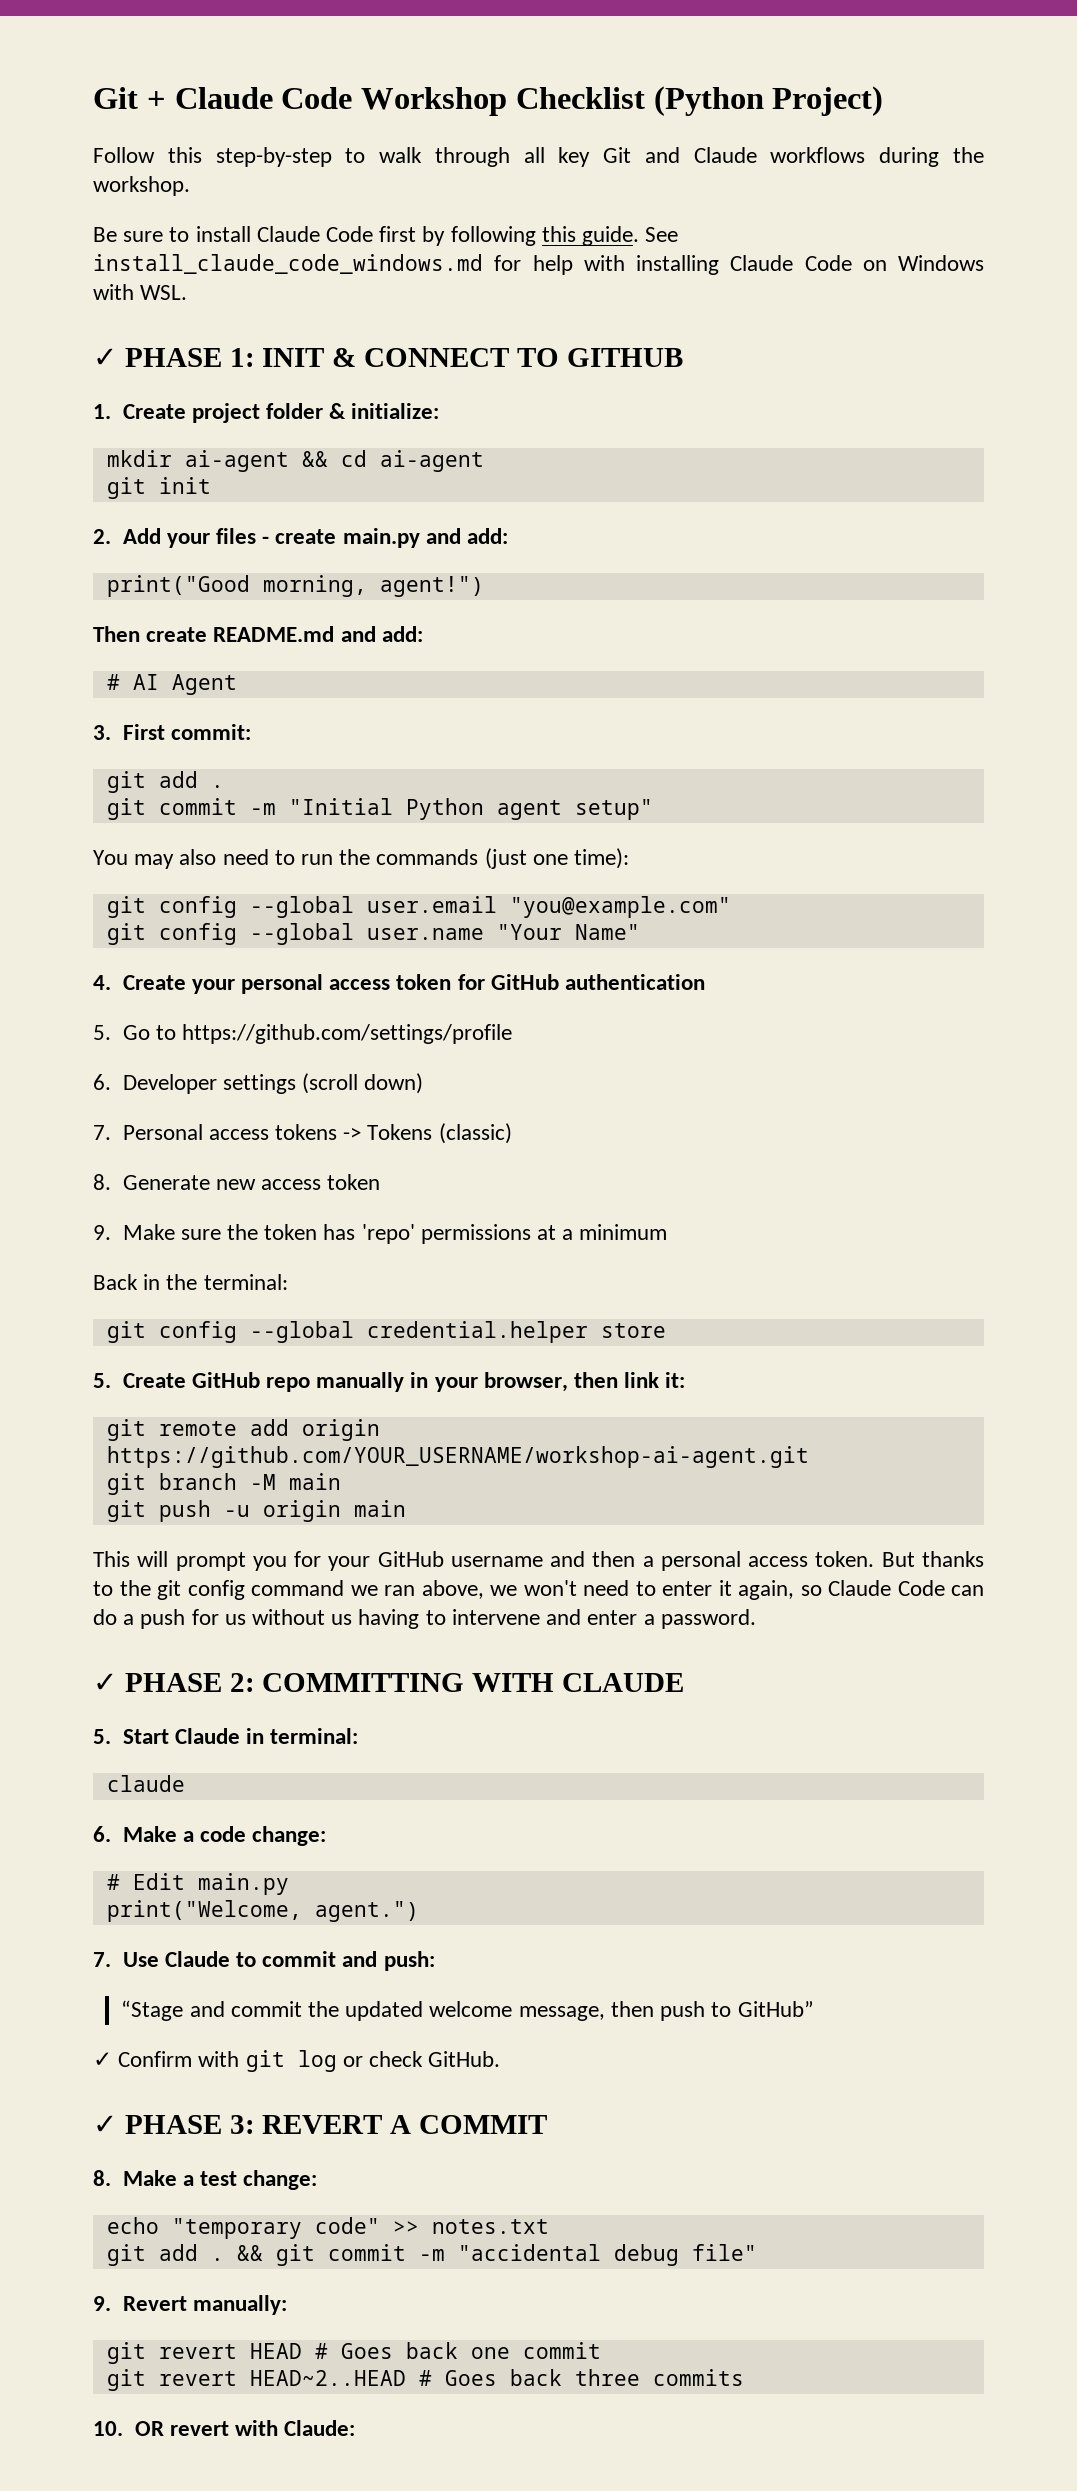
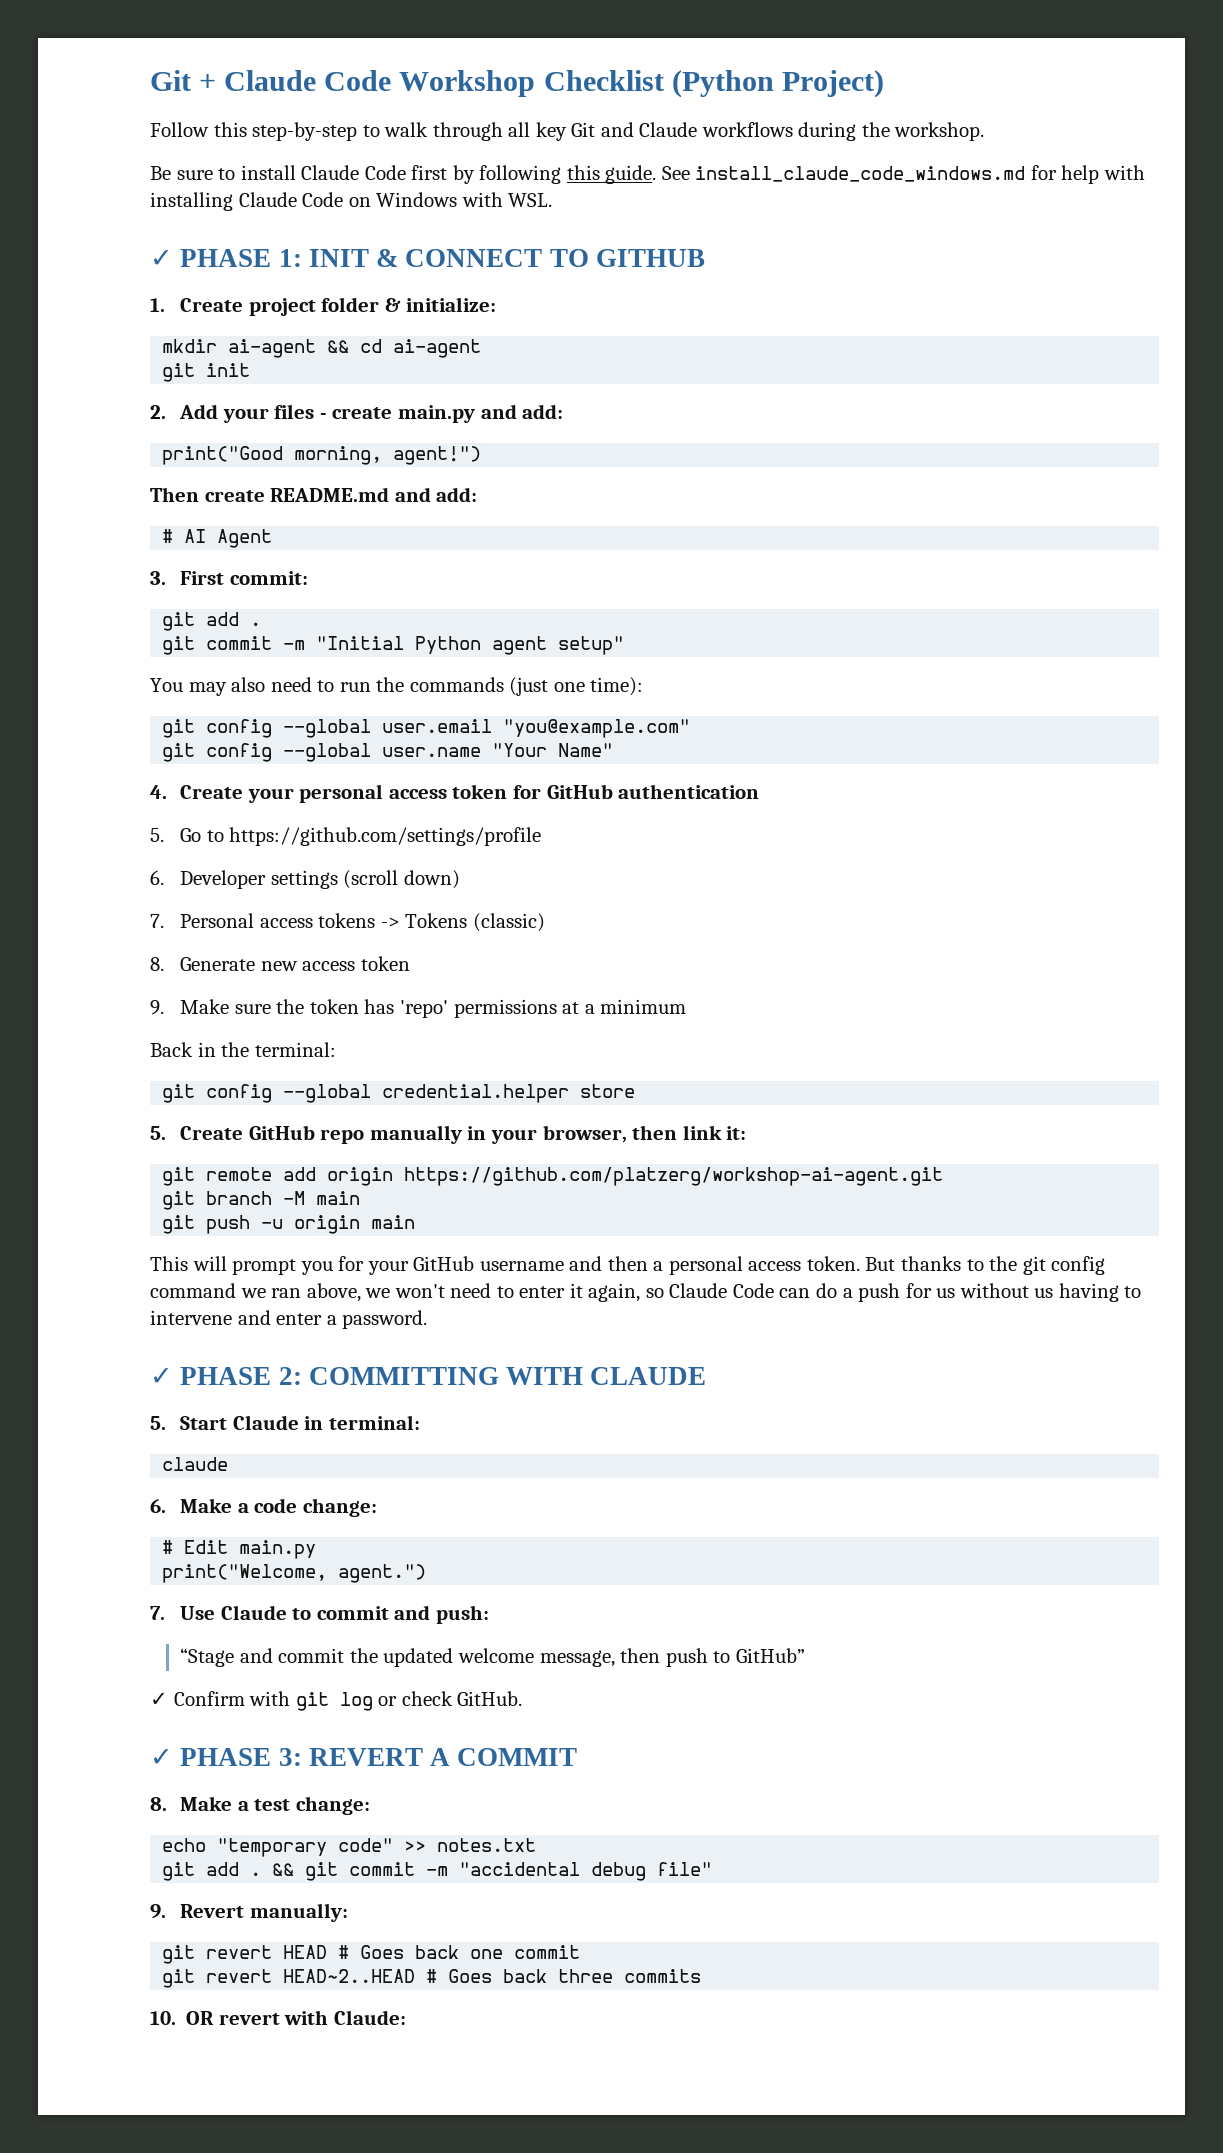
- git remote add origin https://github.com/YOUR_USERNAME/workshop-ai-agent.git
+ git remote add origin https://github.com/platzerg/workshop-ai-agent.git

